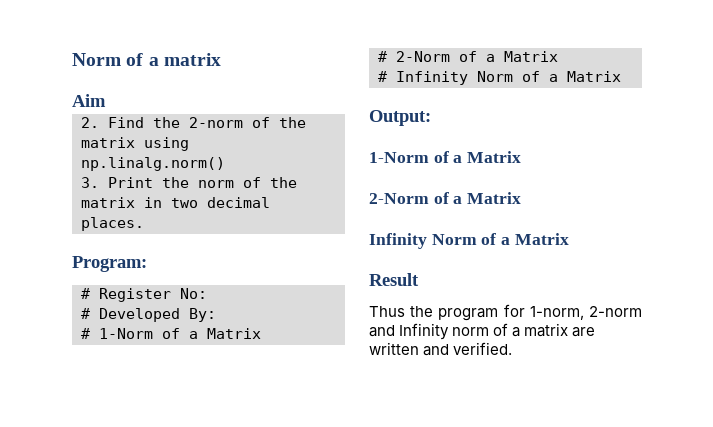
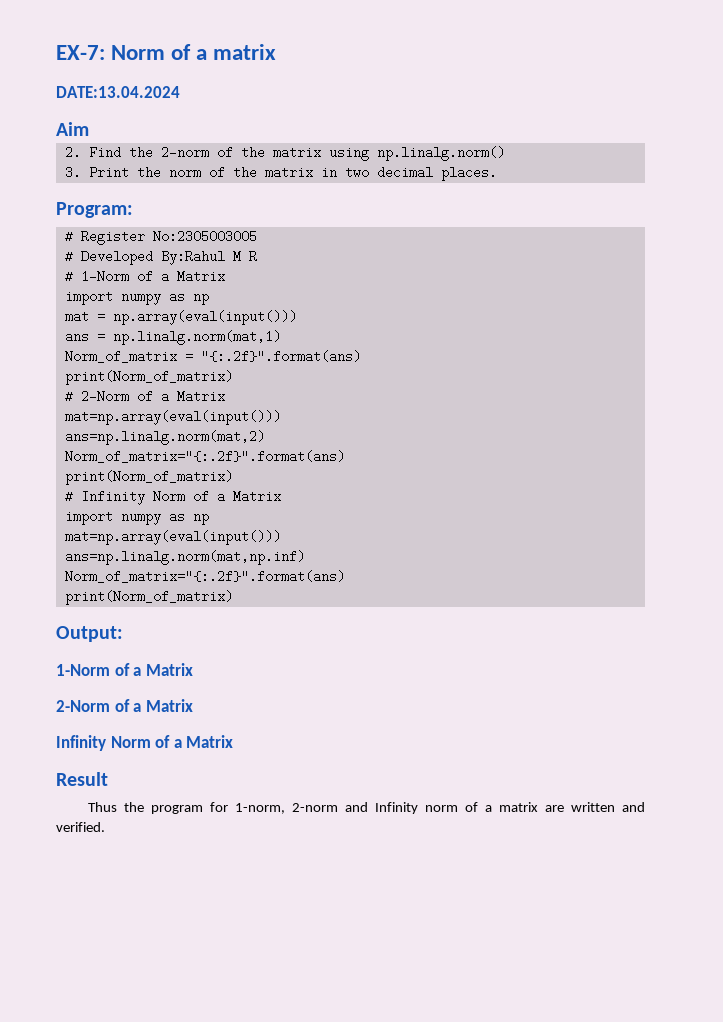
- Norm of a matrix
+ EX-7: Norm of a matrix
+ DATE:13.04.2024
- # Register No:
+ # Register No:2305003005
- # Developed By:
+ # Developed By:Rahul M R
  # 1-Norm of a Matrix
+ import numpy as np
+ mat = np.array(eval(input()))
+ ans = np.linalg.norm(mat,1)
+ Norm_of_matrix = "{:.2f}".format(ans)
+ print(Norm_of_matrix)
  # 2-Norm of a Matrix
+ mat=np.array(eval(input()))
+ ans=np.linalg.norm(mat,2)
+ Norm_of_matrix="{:.2f}".format(ans)
+ print(Norm_of_matrix)
  # Infinity Norm of a Matrix
+ import numpy as np
+ mat=np.array(eval(input()))
+ ans=np.linalg.norm(mat,np.inf)
+ Norm_of_matrix="{:.2f}".format(ans)
+ print(Norm_of_matrix)

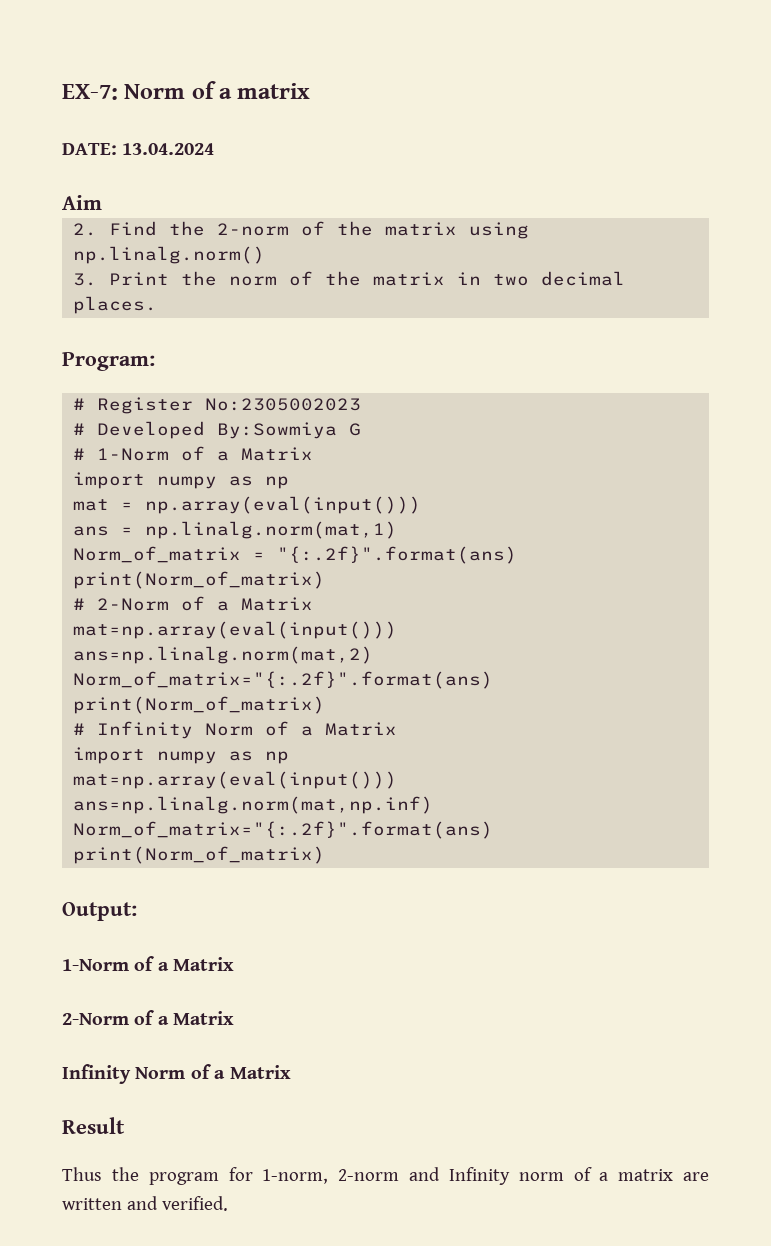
- DATE:13.04.2024
+ DATE: 13.04.2024
- # Register No:2305003005
+ # Register No:2305002023
- # Developed By:Rahul M R
+ # Developed By:Sowmiya G

